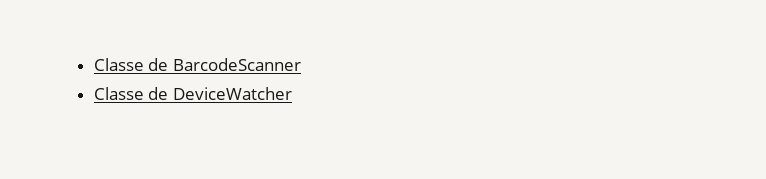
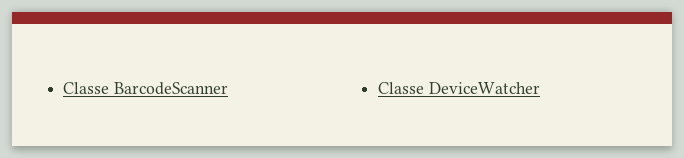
- Classe de BarcodeScanner
+ Classe BarcodeScanner
- Classe de DeviceWatcher
+ Classe DeviceWatcher

